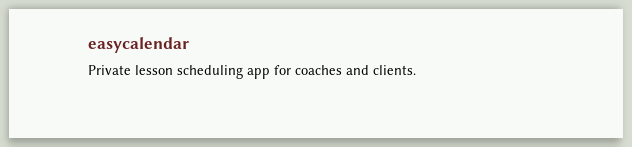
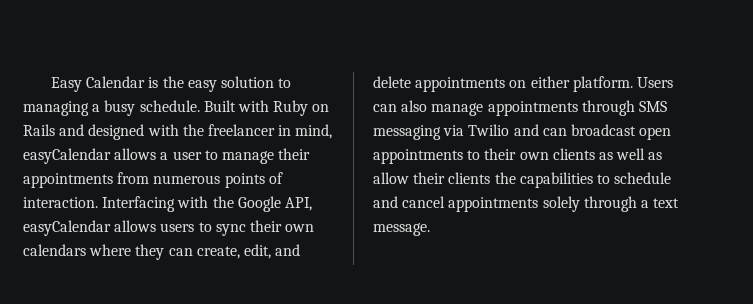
- easycalendar
- Private lesson scheduling app for coaches and clients.
+ Easy Calendar is the easy solution to managing a busy schedule. Built with Ruby on Rails and designed with the freelancer in mind, easyCalendar allows a user to manage their appointments from numerous points of interaction. Interfacing with the Google API, easyCalendar allows users to sync their own calendars where they can create, edit, and delete appointments on either platform. Users can also manage appointments through SMS messaging via Twilio and can broadcast open appointments to their own clients as well as allow their clients the capabilities to schedule and cancel appointments solely through a text message.

